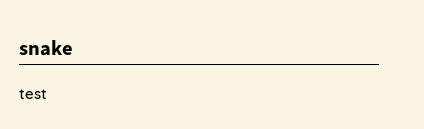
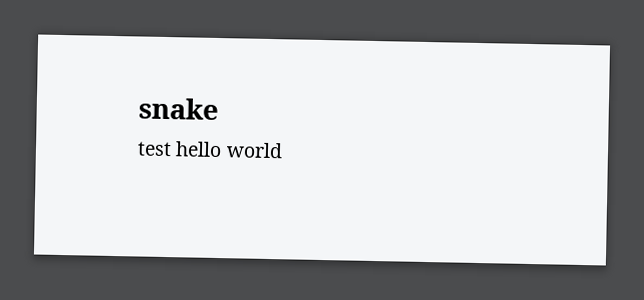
- test
+ test hello world

